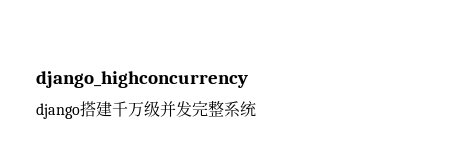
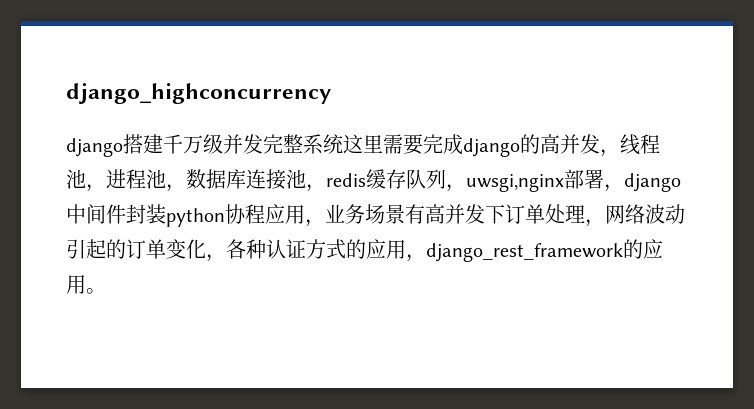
- django搭建千万级并发完整系统
+ django搭建千万级并发完整系统这里需要完成django的高并发，线程池，进程池，数据库连接池，redis缓存队列，uwsgi,nginx部署，django中间件封装python协程应用，业务场景有高并发下订单处理，网络波动引起的订单变化，各种认证方式的应用，django_rest_framework的应用。

